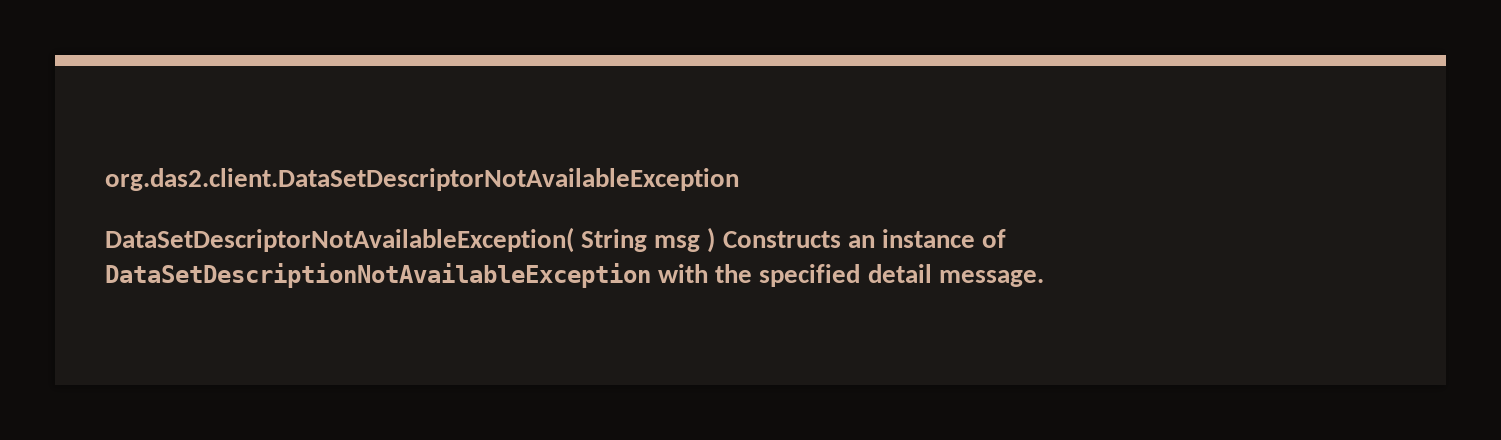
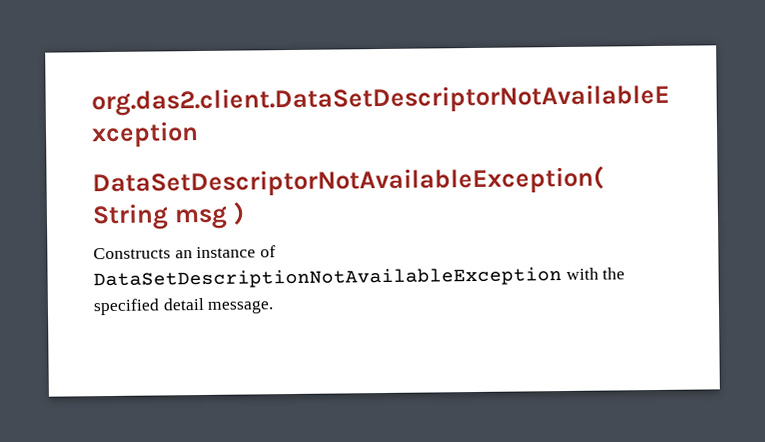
- DataSetDescriptorNotAvailableException( String msg ) Constructs an instance of DataSetDescriptionNotAvailableException with the specified detail message.
+ DataSetDescriptorNotAvailableException( String msg )
+ Constructs an instance of DataSetDescriptionNotAvailableException with the specified detail message.

